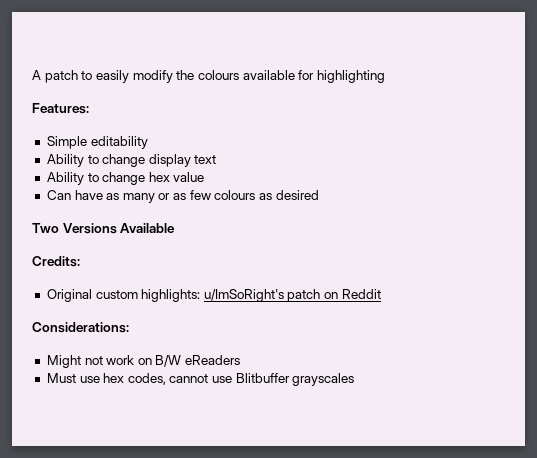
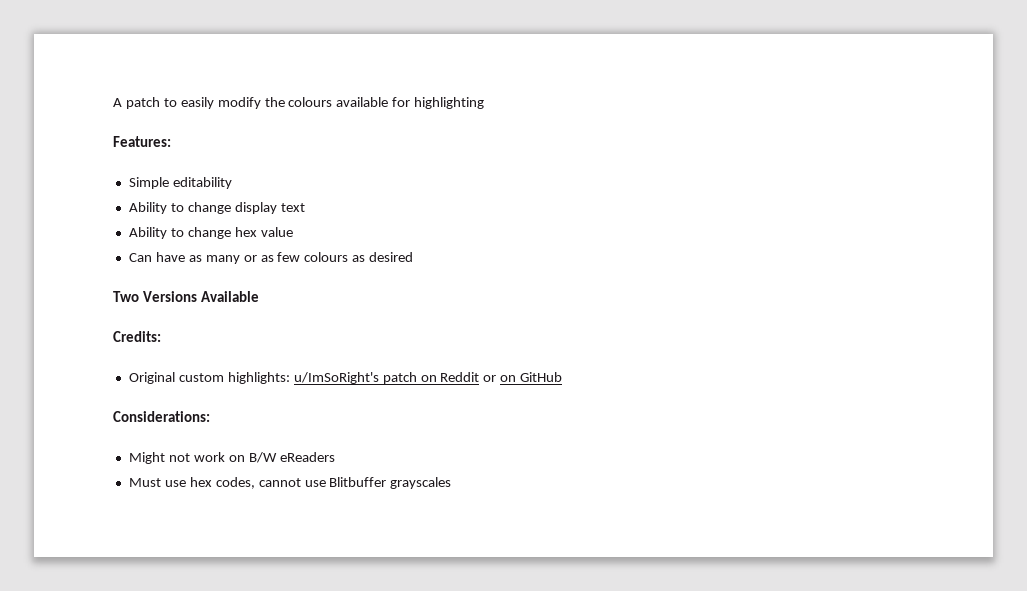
- Original custom highlights: u/ImSoRight's patch on Reddit
+ Original custom highlights: u/ImSoRight's patch on Reddit or on GitHub

